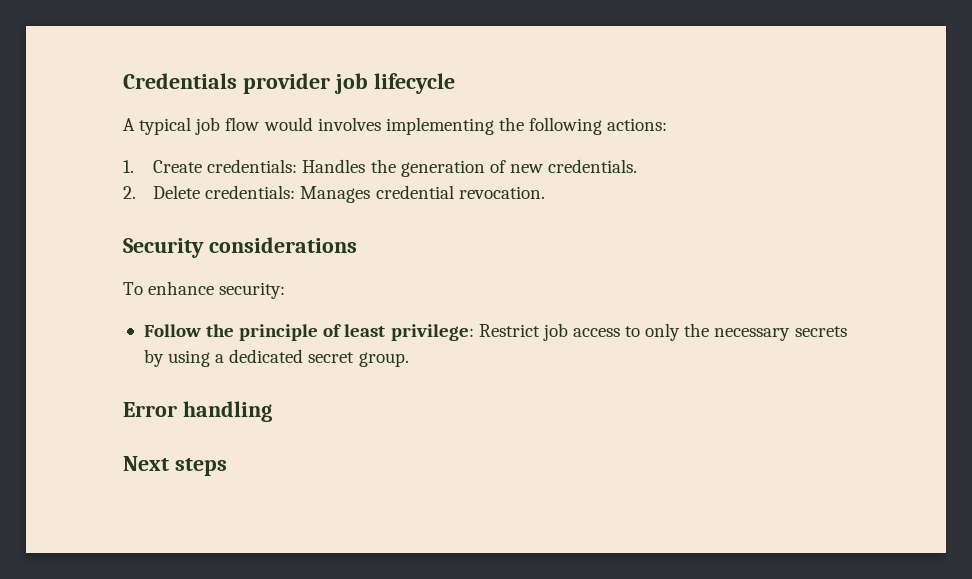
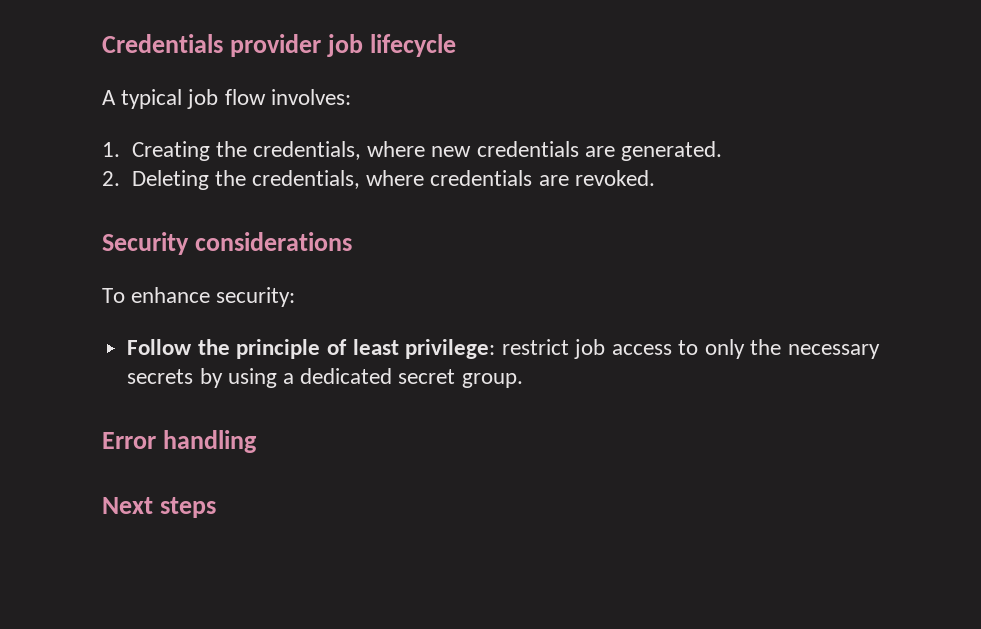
- A typical job flow would involves implementing the following actions:
- 1. Create credentials: Handles the generation of new credentials.
- 2. Delete credentials: Manages credential revocation.
+ A typical job flow involves:
+ 1. Creating the credentials, where new credentials are generated.
+ 2. Deleting the credentials, where credentials are revoked.
- Follow the principle of least privilege: Restrict job access to only the necessary secrets by using a dedicated secret group.
+ Follow the principle of least privilege: restrict job access to only the necessary secrets by using a dedicated secret group.

